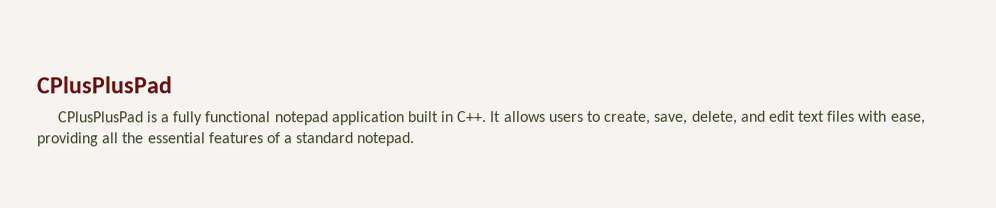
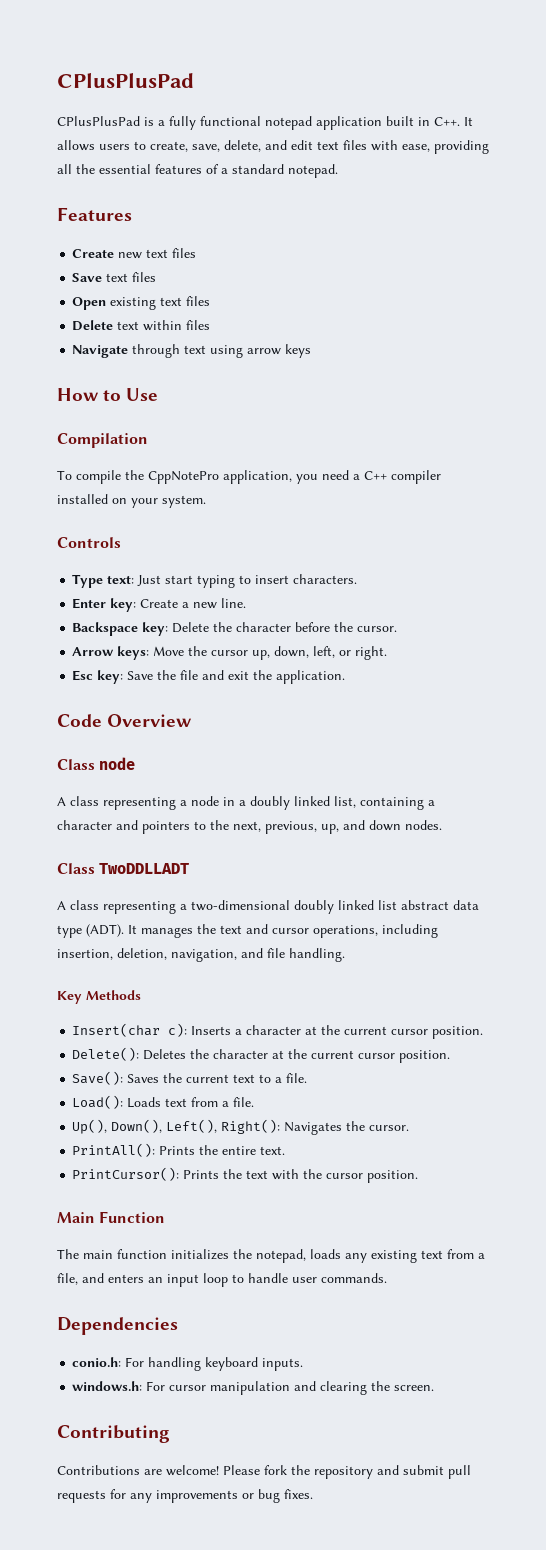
+ Features
+ Create new text files
+ Save text files
+ Open existing text files
+ Delete text within files
+ Navigate through text using arrow keys
+ How to Use
+ Compilation
+ To compile the CppNotePro application, you need a C++ compiler installed on your system.
+ Controls
+ Type text: Just start typing to insert characters.
+ Enter key: Create a new line.
+ Backspace key: Delete the character before the cursor.
+ Arrow keys: Move the cursor up, down, left, or right.
+ Esc key: Save the file and exit the application.
+ Code Overview
+ Class node
+ A class representing a node in a doubly linked list, containing a character and pointers to the next, previous, up, and down nodes.
+ Class TwoDDLLADT
+ A class representing a two-dimensional doubly linked list abstract data type (ADT). It manages the text and cursor operations, including insertion, deletion, navigation, and file handling.
+ Key Methods
+ Insert(char c): Inserts a character at the current cursor position.
+ Delete(): Deletes the character at the current cursor position.
+ Save(): Saves the current text to a file.
+ Load(): Loads text from a file.
+ Up(), Down(), Left(), Right(): Navigates the cursor.
+ PrintAll(): Prints the entire text.
+ PrintCursor(): Prints the text with the cursor position.
+ Main Function
+ The main function initializes the notepad, loads any existing text from a file, and enters an input loop to handle user commands.
+ Dependencies
+ conio.h: For handling keyboard inputs.
+ windows.h: For cursor manipulation and clearing the screen.
+ Contributing
+ Contributions are welcome! Please fork the repository and submit pull requests for any improvements or bug fixes.

